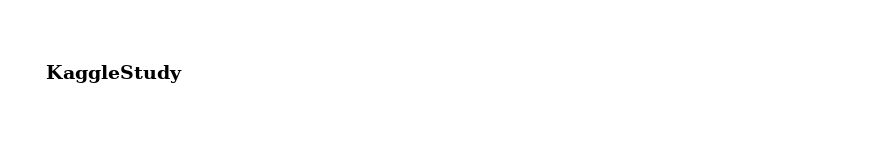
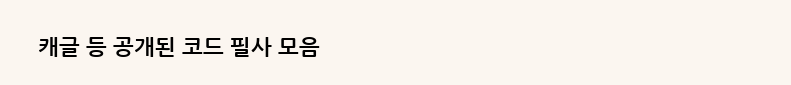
- KaggleStudy
+ 캐글 등 공개된 코드 필사 모음

